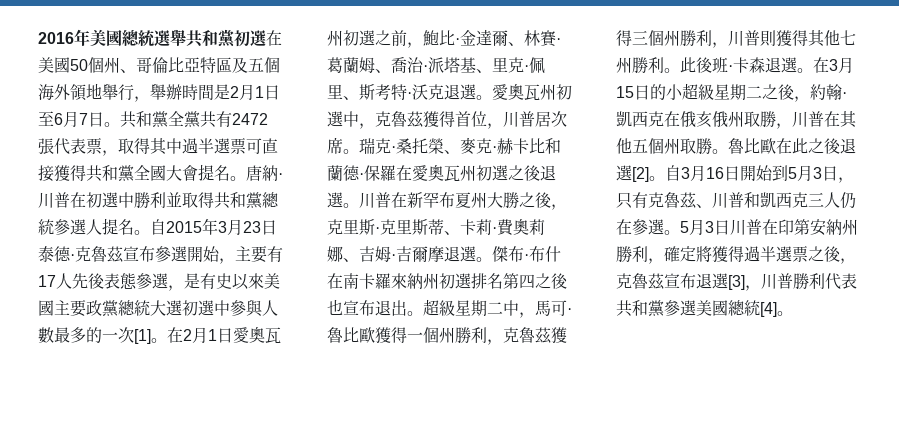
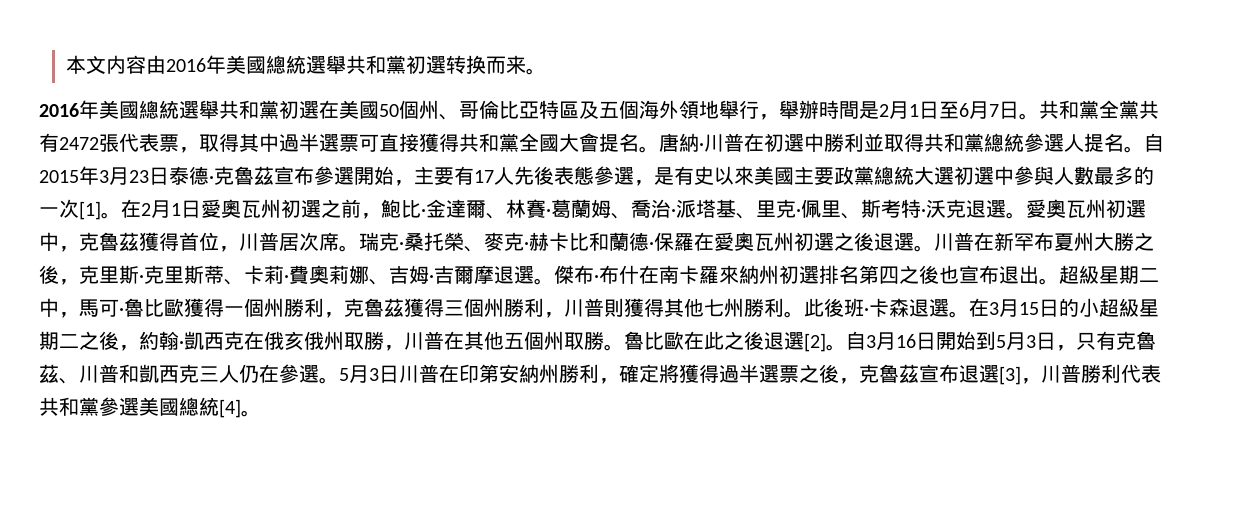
+ 本文内容由2016年美國總統選舉共和黨初選转换而来。

